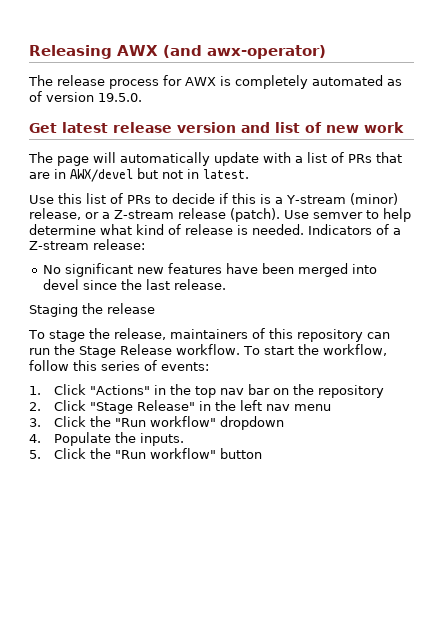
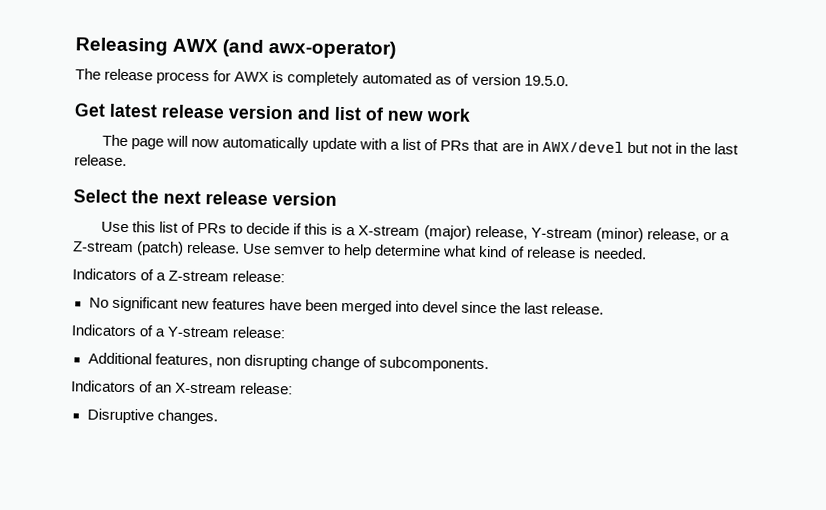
- The page will automatically update with a list of PRs that are in AWX/devel but not in latest.
+ The page will now automatically update with a list of PRs that are in AWX/devel but not in the last release.
+ Select the next release version
- Use this list of PRs to decide if this is a Y-stream (minor) release, or a Z-stream release (patch).
+ Use this list of PRs to decide if this is a X-stream (major) release, Y-stream (minor) release, or a Z-stream (patch) release.
- Use semver to help determine what kind of release is needed. Indicators of a Z-stream release:
+ Use semver to help determine what kind of release is needed.
+ Indicators of a Z-stream release:
- Staging the release
- To stage the release, maintainers of this repository can run the Stage Release workflow. To start the workflow, follow this series of events:
- 1. Click "Actions" in the top nav bar on the repository
- 2. Click "Stage Release" in the left nav menu
- 3. Click the "Run workflow" dropdown
- 4. Populate the inputs.
- 5. Click the "Run workflow" button
+ Indicators of a Y-stream release:
+ Additional features, non disrupting change of subcomponents.
+ Indicators of an X-stream release:
+ Disruptive changes.

